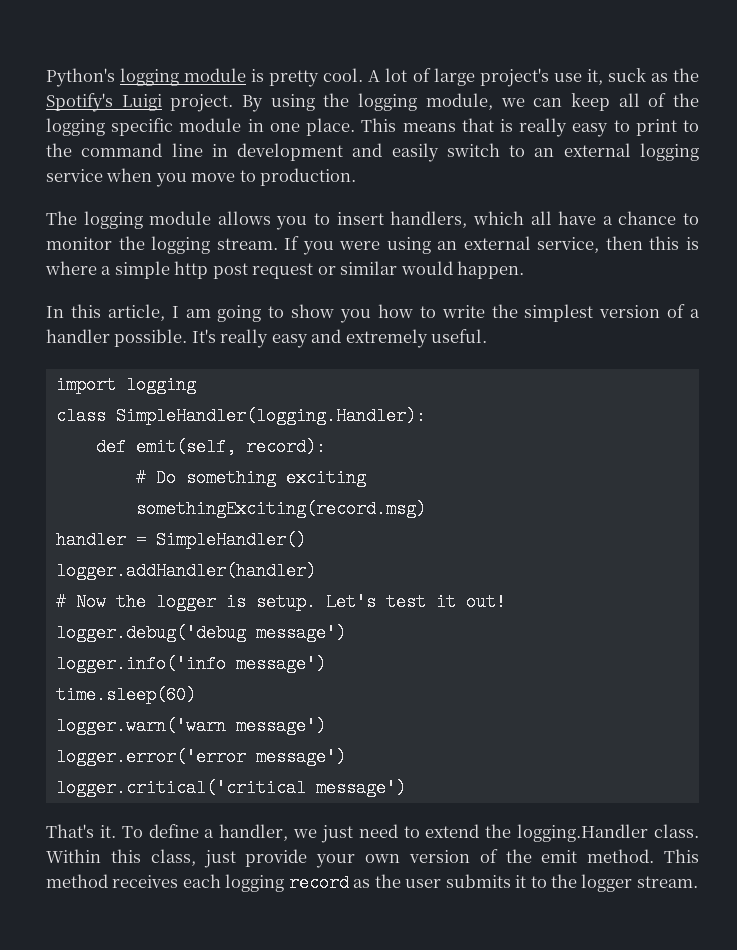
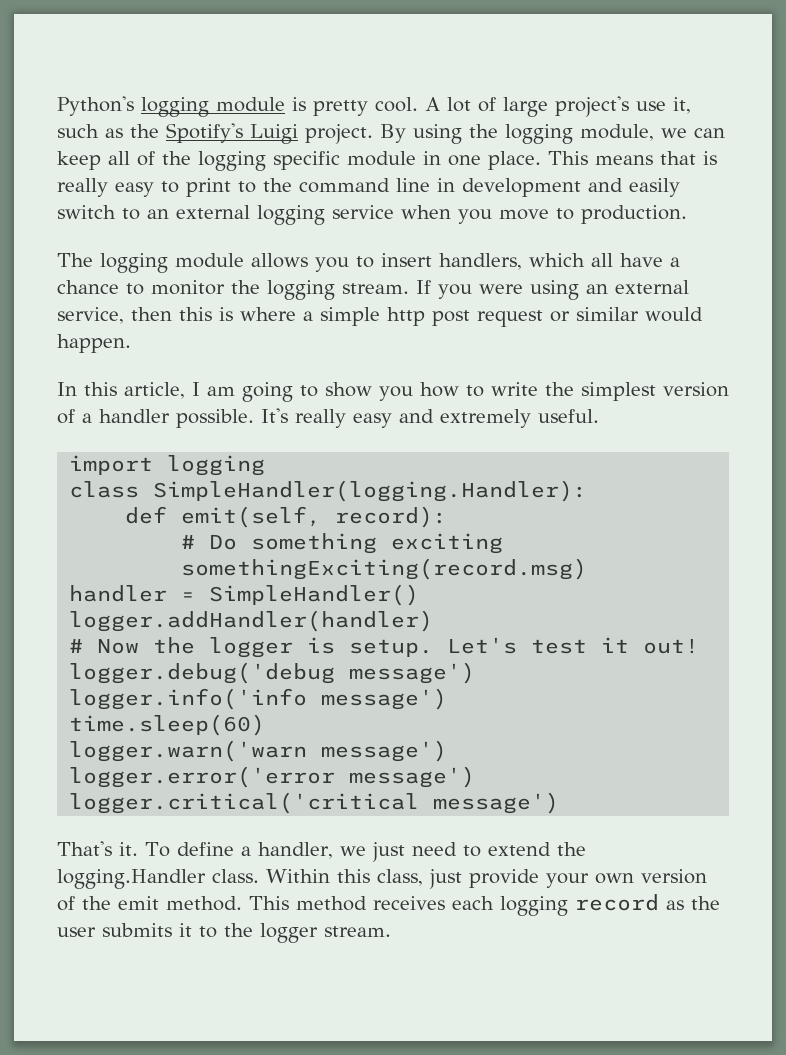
- A lot of large project's use it, suck as the Spotify's Luigi project.
+ A lot of large project's use it, such as the Spotify's Luigi project.

